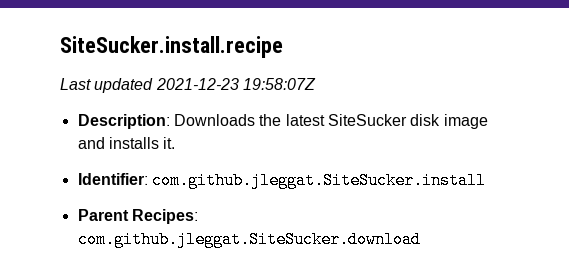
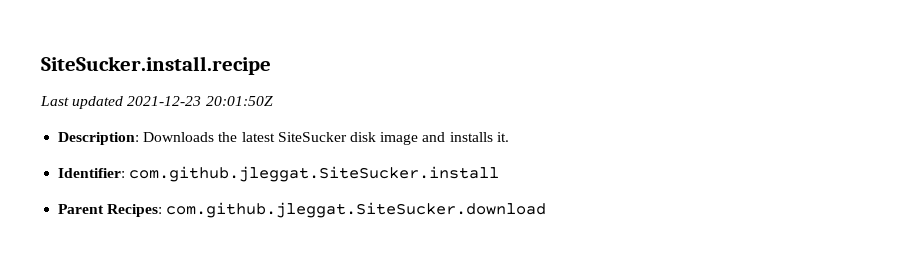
- Last updated 2021-12-23 19:58:07Z
+ Last updated 2021-12-23 20:01:50Z

